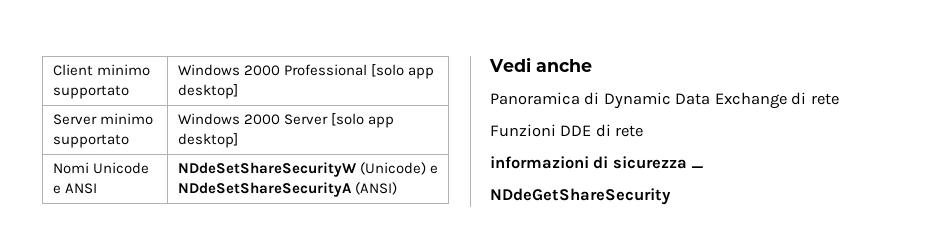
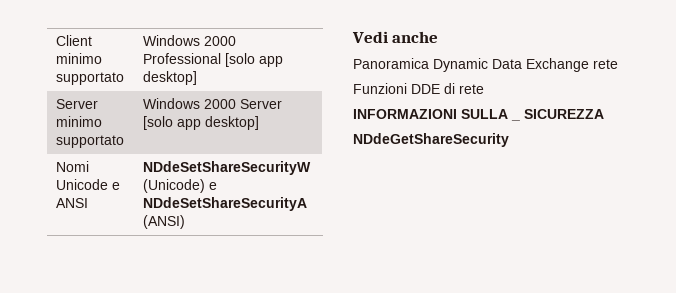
- Panoramica di Dynamic Data Exchange di rete
+ Panoramica Dynamic Data Exchange rete
- informazioni di sicurezza _
+ INFORMAZIONI SULLA _ SICUREZZA

